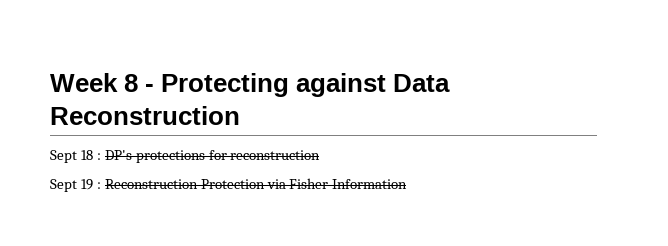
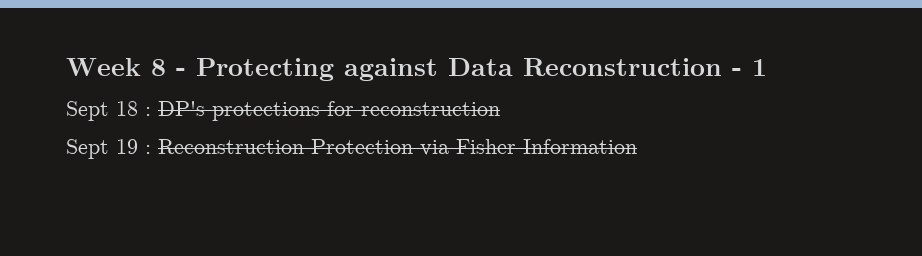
- Week 8 - Protecting against Data Reconstruction
+ Week 8 - Protecting against Data Reconstruction - 1

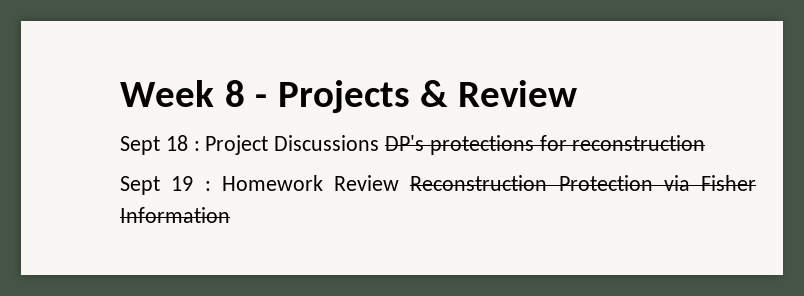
- Week 8 - Protecting against Data Reconstruction - 1
+ Week 8 - Projects & Review
- Sept 18 : DP's protections for reconstruction
+ Sept 18 : Project Discussions DP's protections for reconstruction
- Sept 19 : Reconstruction Protection via Fisher Information
+ Sept 19 : Homework Review Reconstruction Protection via Fisher Information

